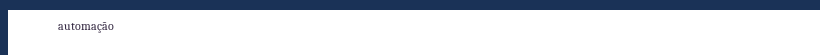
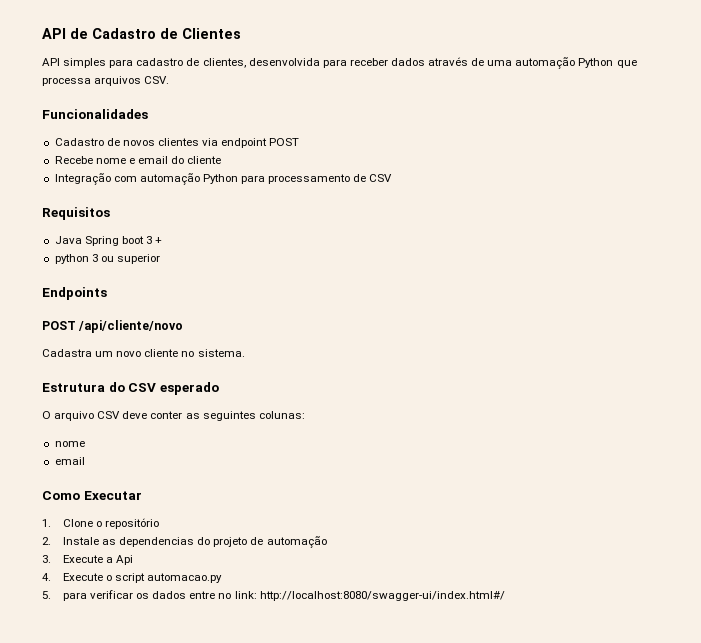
- automação
+ API de Cadastro de Clientes
+ API simples para cadastro de clientes, desenvolvida para receber dados através de uma automação Python que processa arquivos CSV.
+ Funcionalidades
+ Cadastro de novos clientes via endpoint POST
+ Recebe nome e email do cliente
+ Integração com automação Python para processamento de CSV
+ Requisitos
+ Java Spring boot 3 +
+ python 3 ou superior
+ Endpoints
+ POST /api/cliente/novo
+ Cadastra um novo cliente no sistema.
+ Estrutura do CSV esperado
+ O arquivo CSV deve conter as seguintes colunas:
+ nome
+ email
+ Como Executar
+ 1. Clone o repositório
+ 2. Instale as dependencias do projeto de automação
+ 3. Execute a Api
+ 4. Execute o script automacao.py
+ 5. para verificar os dados entre no link: http://localhost:8080/swagger-ui/index.html#/

